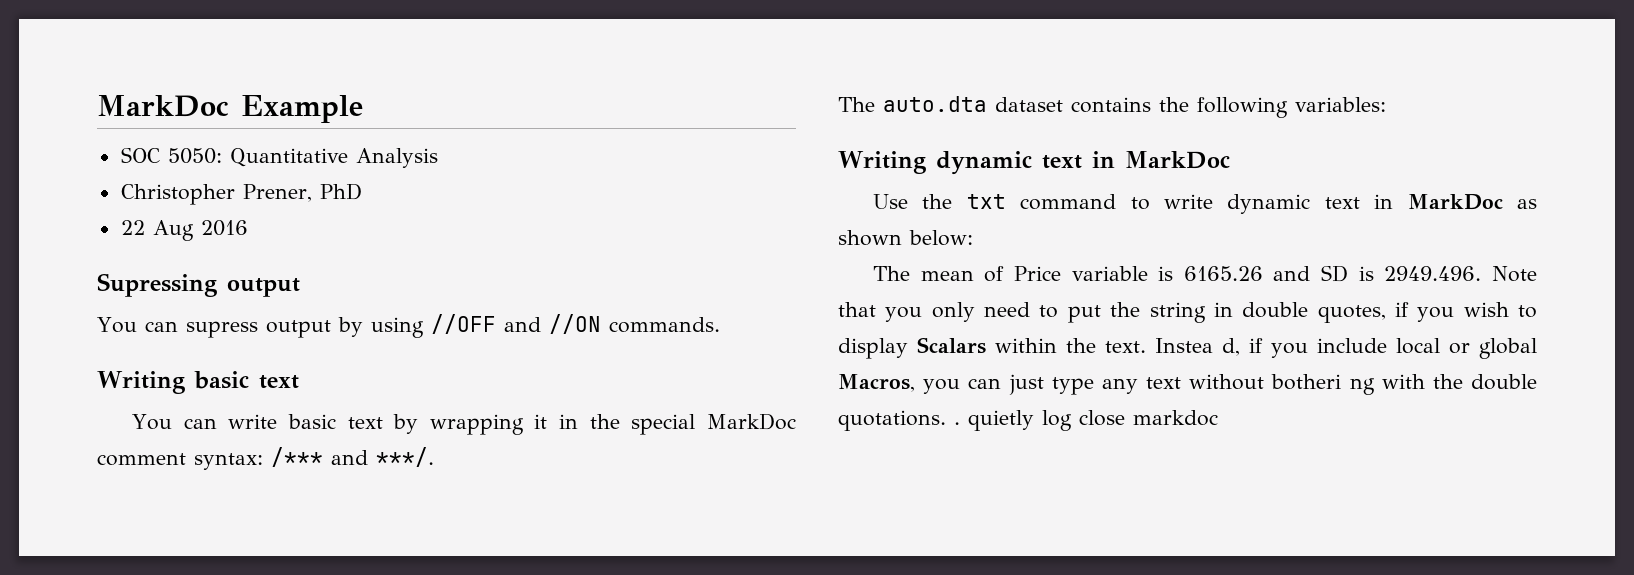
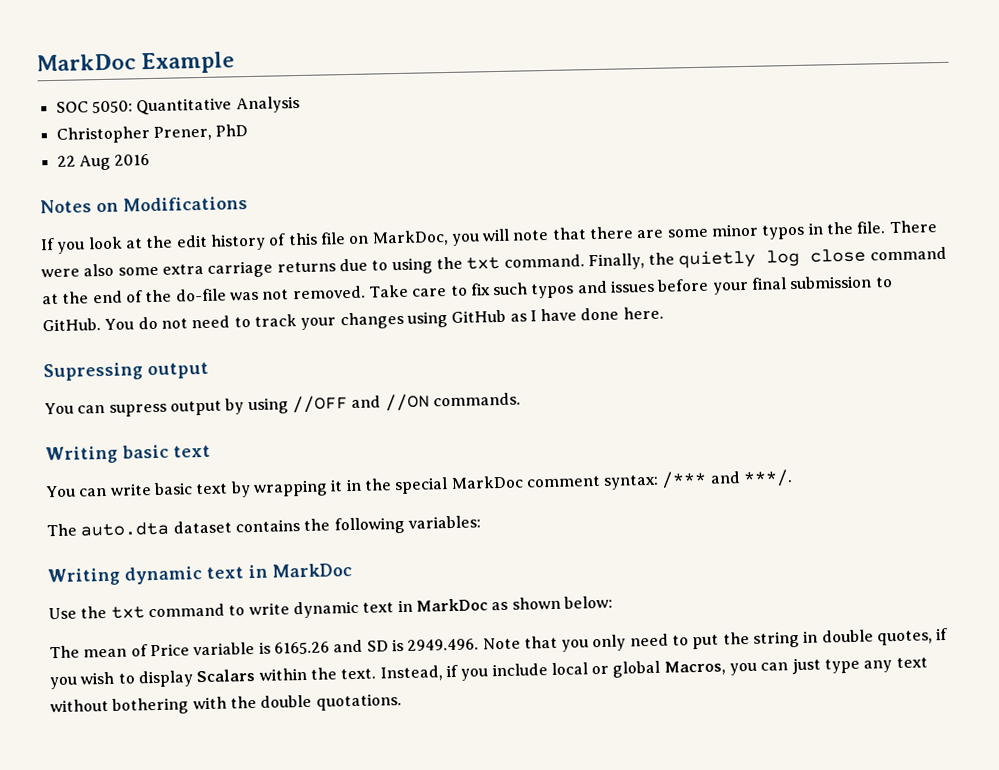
+ Notes on Modifications
+ If you look at the edit history of this file on MarkDoc, you will note that there are some minor typos in the file. There were also some extra carriage returns due to using the txt command. Finally, the quietly log close command at the end of the do-file was not removed. Take care to fix such typos and issues before your final submission to GitHub. You do not need to track your changes using GitHub as I have done here.
- Instea d, if you include local or global Macros, you can just type any text without botheri ng with the double quotations. . quietly log close markdoc
+ Instead, if you include local or global Macros, you can just type any text without bothering with the double quotations.

